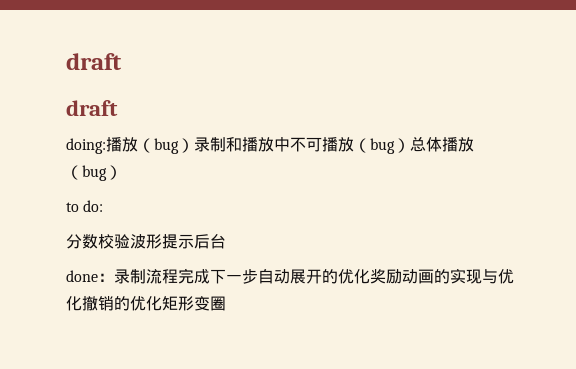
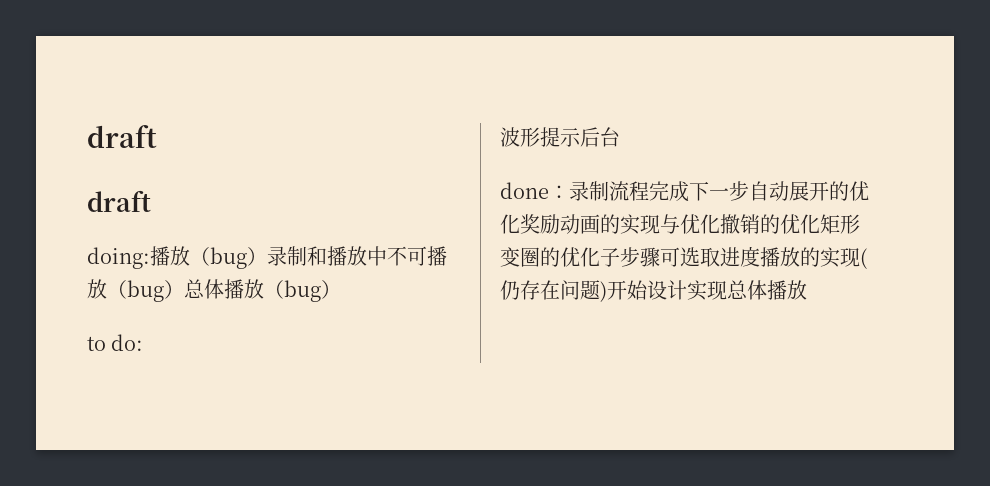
- 分数校验波形提示后台
+ 波形提示后台
- done：录制流程完成下一步自动展开的优化奖励动画的实现与优化撤销的优化矩形变圈
+ done：录制流程完成下一步自动展开的优化奖励动画的实现与优化撤销的优化矩形变圈的优化子步骤可选取进度播放的实现(仍存在问题)开始设计实现总体播放

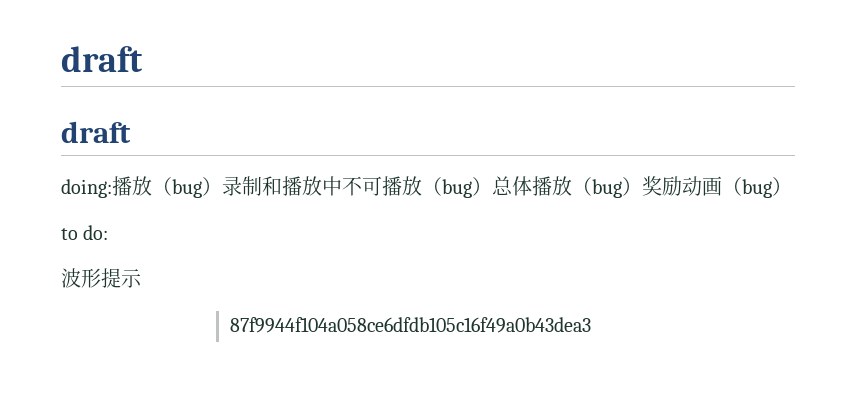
- doing:播放（bug）录制和播放中不可播放（bug）总体播放（bug）
+ doing:播放（bug）录制和播放中不可播放（bug）总体播放（bug）奖励动画（bug）
- 波形提示后台
- done：录制流程完成下一步自动展开的优化奖励动画的实现与优化撤销的优化矩形变圈的优化子步骤可选取进度播放的实现(仍存在问题)开始设计实现总体播放
+ 波形提示
+ 87f9944f104a058ce6dfdb105c16f49a0b43dea3

